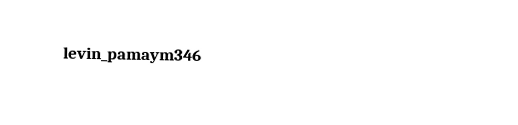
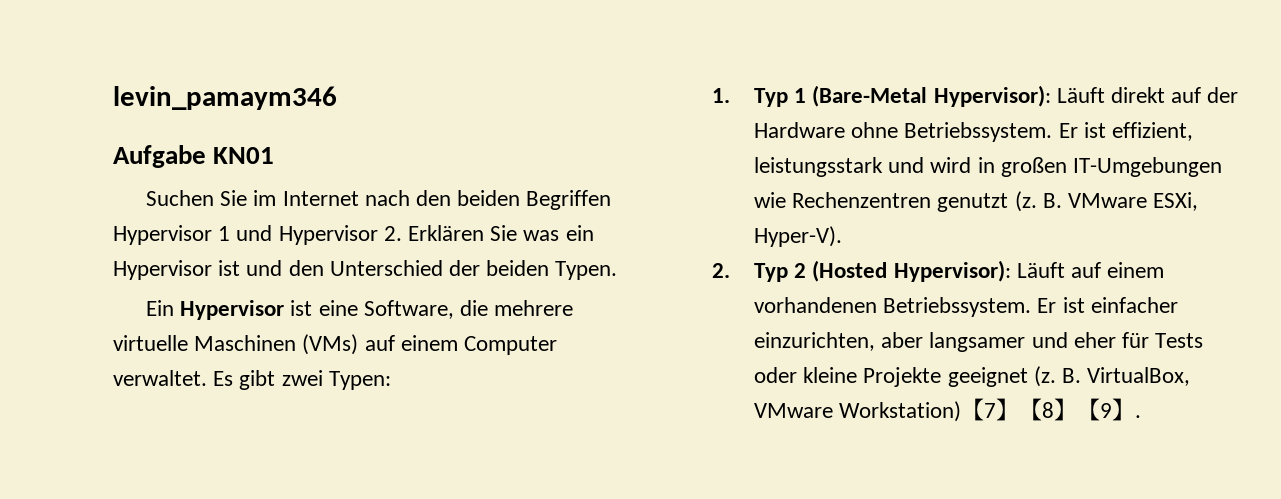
+ Aufgabe KN01
+ Suchen Sie im Internet nach den beiden Begriffen Hypervisor 1 und Hypervisor 2. Erklären Sie was ein Hypervisor ist und den Unterschied der beiden Typen.
+ Ein Hypervisor ist eine Software, die mehrere virtuelle Maschinen (VMs) auf einem Computer verwaltet. Es gibt zwei Typen:
+ 1. Typ 1 (Bare-Metal Hypervisor): Läuft direkt auf der Hardware ohne Betriebssystem. Er ist effizient, leistungsstark und wird in großen IT-Umgebungen wie Rechenzentren genutzt (z. B. VMware ESXi, Hyper-V).
+ 2. Typ 2 (Hosted Hypervisor): Läuft auf einem vorhandenen Betriebssystem. Er ist einfacher einzurichten, aber langsamer und eher für Tests oder kleine Projekte geeignet (z. B. VirtualBox, VMware Workstation)【7】【8】【9】.

